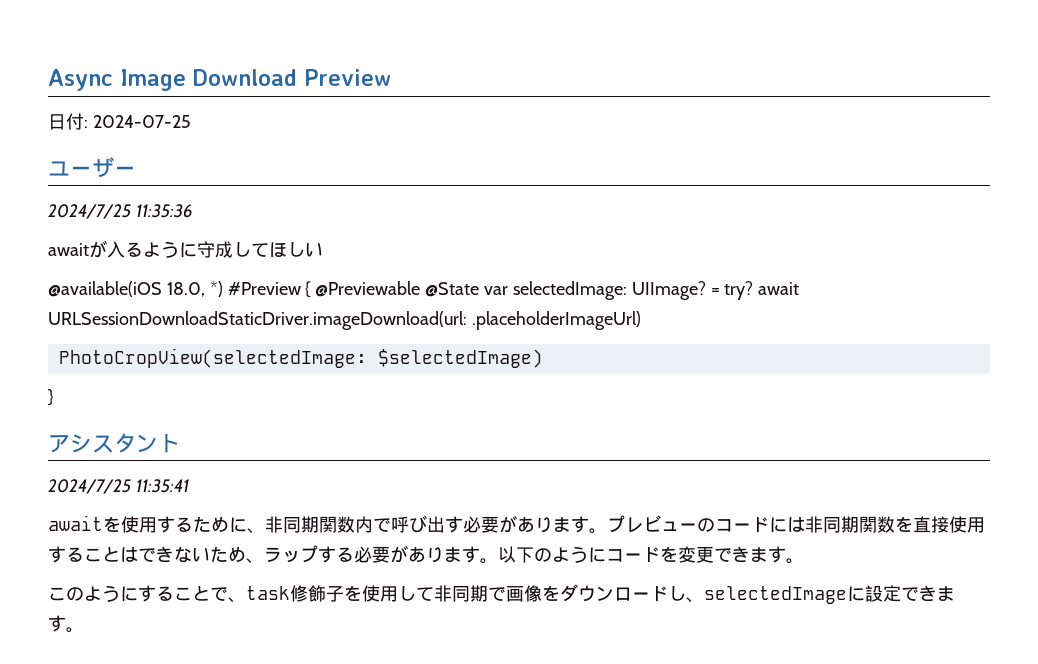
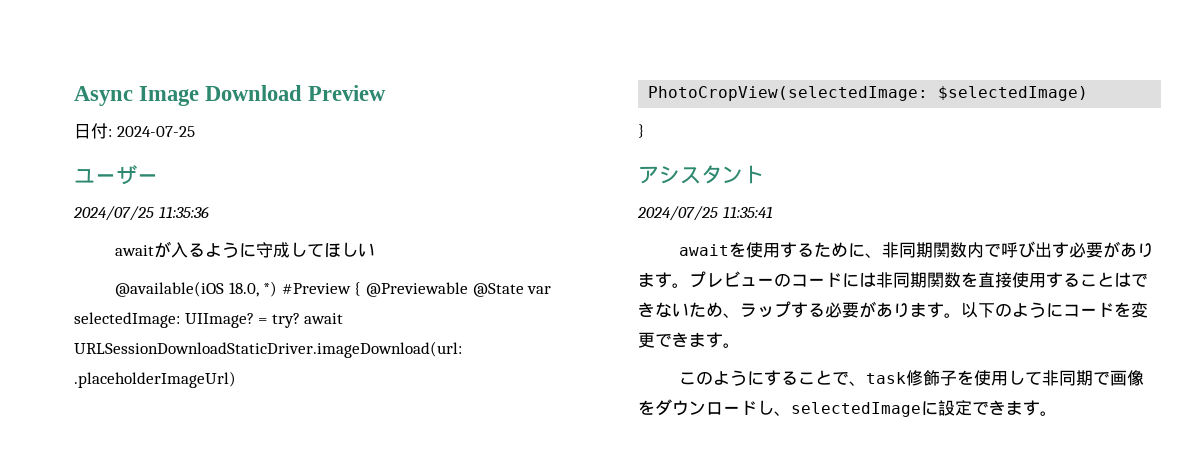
- 2024/7/25 11:35:36
+ 2024/07/25 11:35:36
- 2024/7/25 11:35:41
+ 2024/07/25 11:35:41

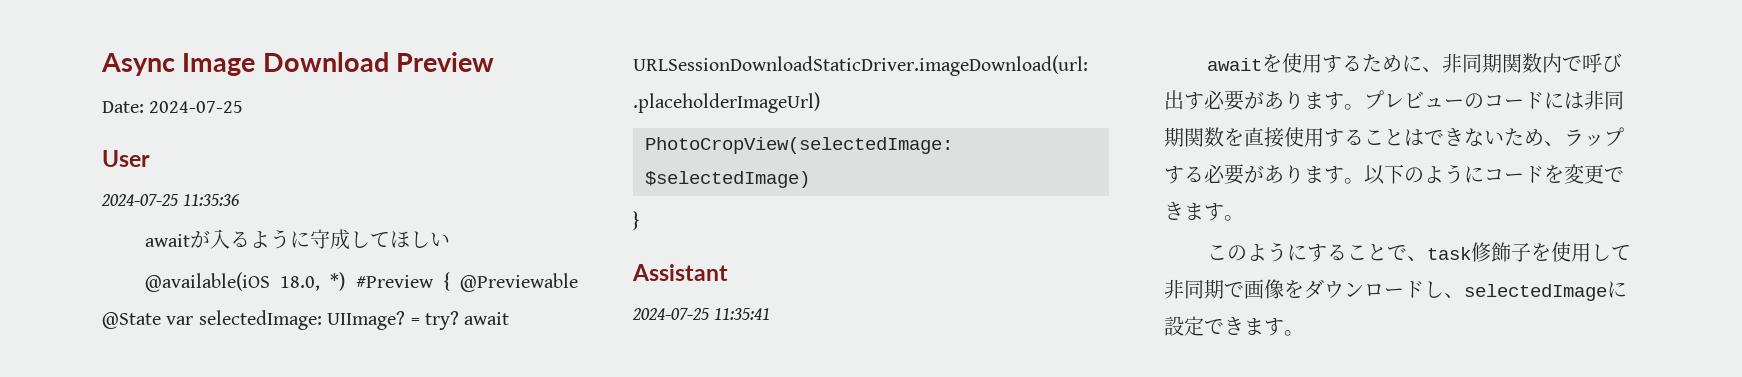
- 日付: 2024-07-25
+ Date: 2024-07-25
- ユーザー
- 2024/07/25 11:35:36
+ User
+ 2024-07-25 11:35:36
- アシスタント
- 2024/07/25 11:35:41
+ Assistant
+ 2024-07-25 11:35:41

